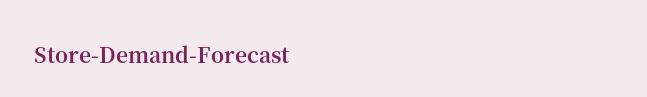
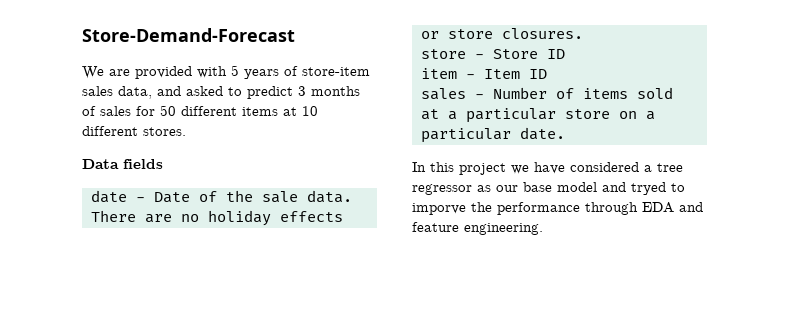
+ We are provided with 5 years of store-item sales data, and asked to predict 3 months of sales for 50 different items at 10 different stores.
+ Data fields
+ date - Date of the sale data. There are no holiday effects or store closures.
+ store - Store ID
+ item - Item ID
+ sales - Number of items sold at a particular store on a particular date.
+ In this project we have considered a tree regressor as our base model and tryed to imporve the performance through EDA and feature engineering.

